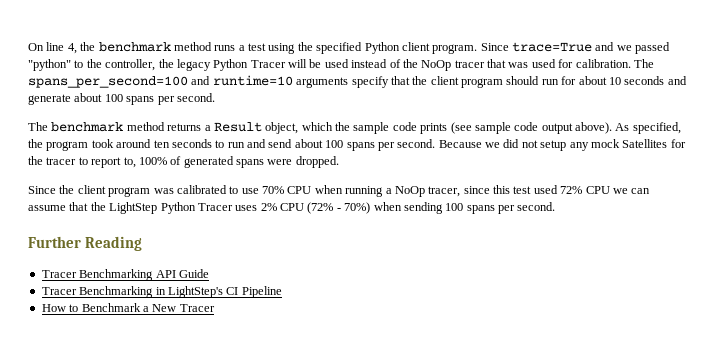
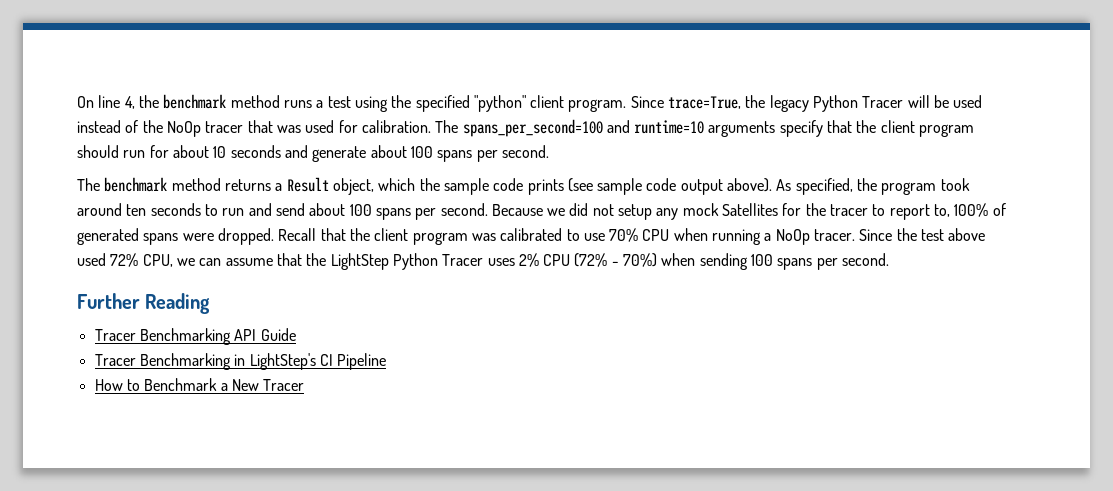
- On line 4, the benchmark method runs a test using the specified Python client program.
+ On line 4, the benchmark method runs a test using the specified "python" client program.
- Since trace=True and we passed "python" to the controller, the legacy Python Tracer will be used instead of the NoOp tracer that was used for calibration.
+ Since trace=True, the legacy Python Tracer will be used instead of the NoOp tracer that was used for calibration.
- Because we did not setup any mock Satellites for the tracer to report to, 100% of generated spans were dropped.
- Since the client program was calibrated to use 70% CPU when running a NoOp tracer, since this test used 72% CPU we can assume that the LightStep Python Tracer uses 2% CPU (72% - 70%) when sending 100 spans per second.
+ Because we did not setup any mock Satellites for the tracer to report to, 100% of generated spans were dropped. Recall that the client program was calibrated to use 70% CPU when running a NoOp tracer. Since the test above used 72% CPU, we can assume that the LightStep Python Tracer uses 2% CPU (72% - 70%) when sending 100 spans per second.

